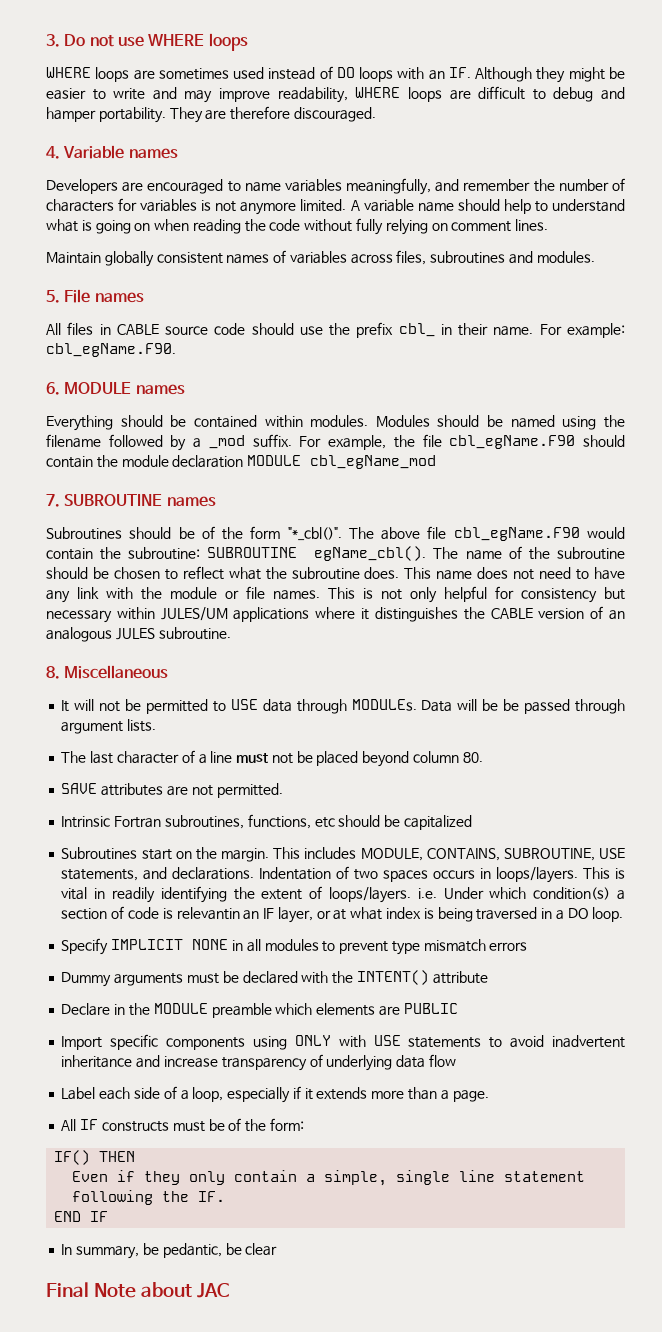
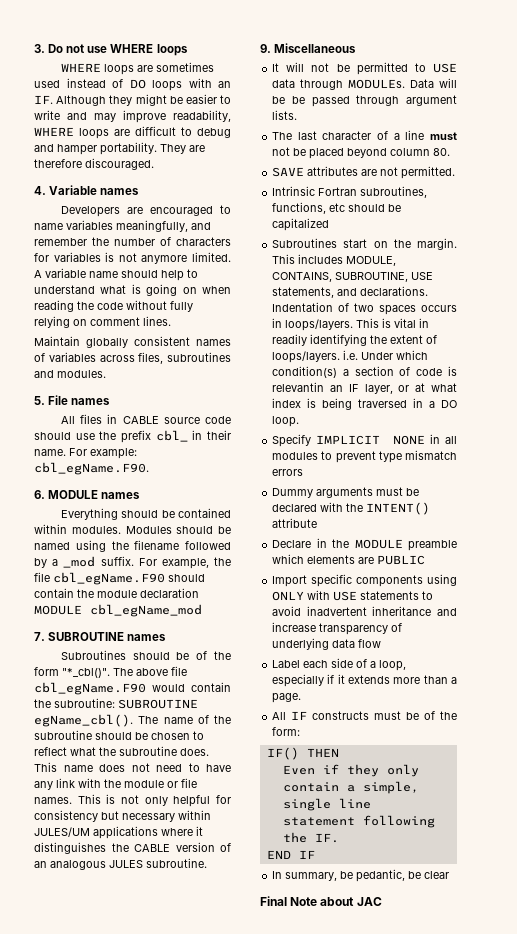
- 8. Miscellaneous
+ 9. Miscellaneous

